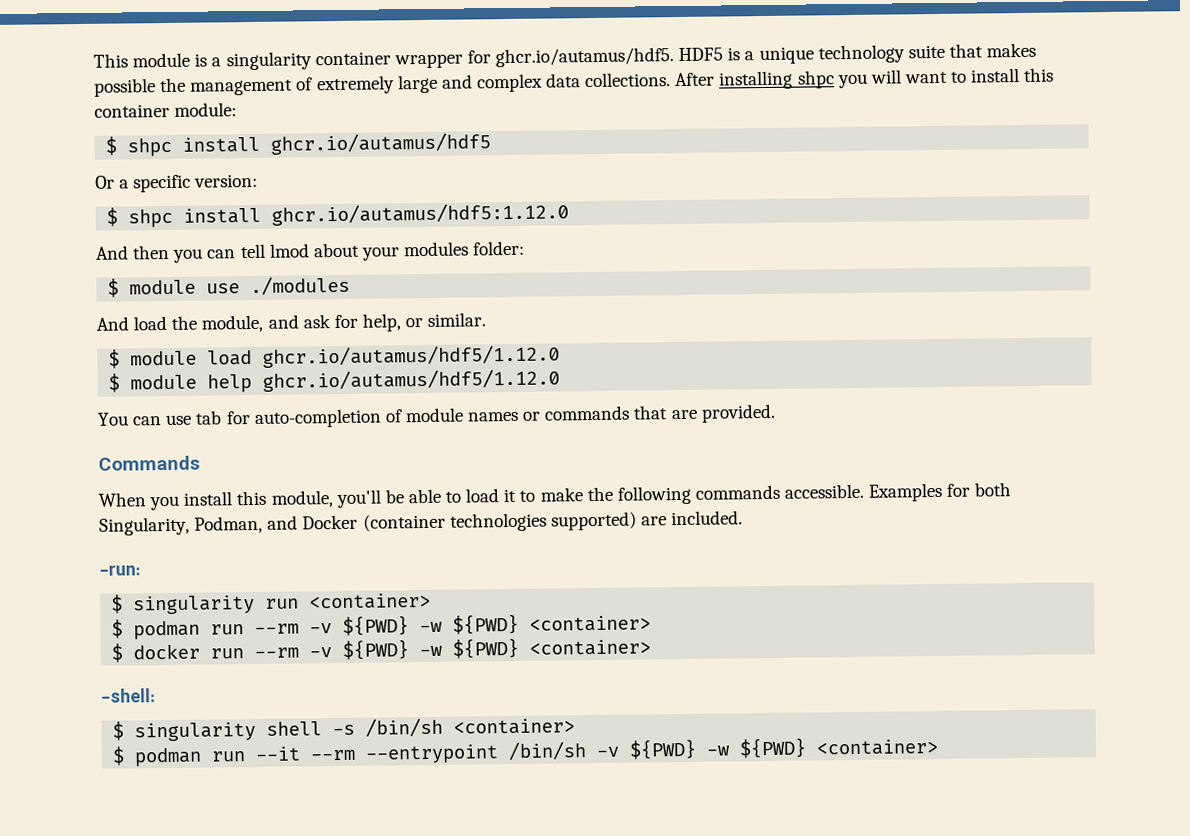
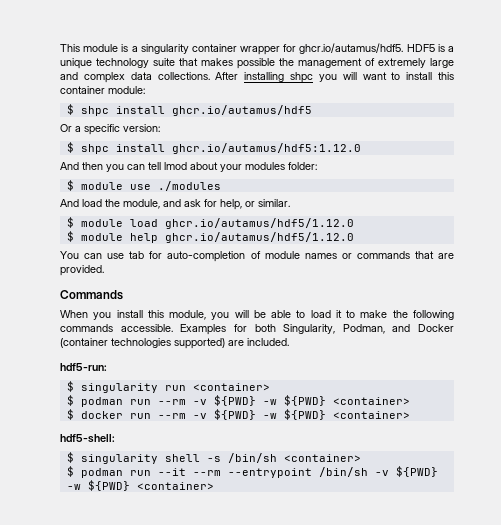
- When you install this module, you'll be able to load it to make the following commands accessible.
+ When you install this module, you will be able to load it to make the following commands accessible.
- -run:
+ hdf5-run:
- -shell:
+ hdf5-shell:

